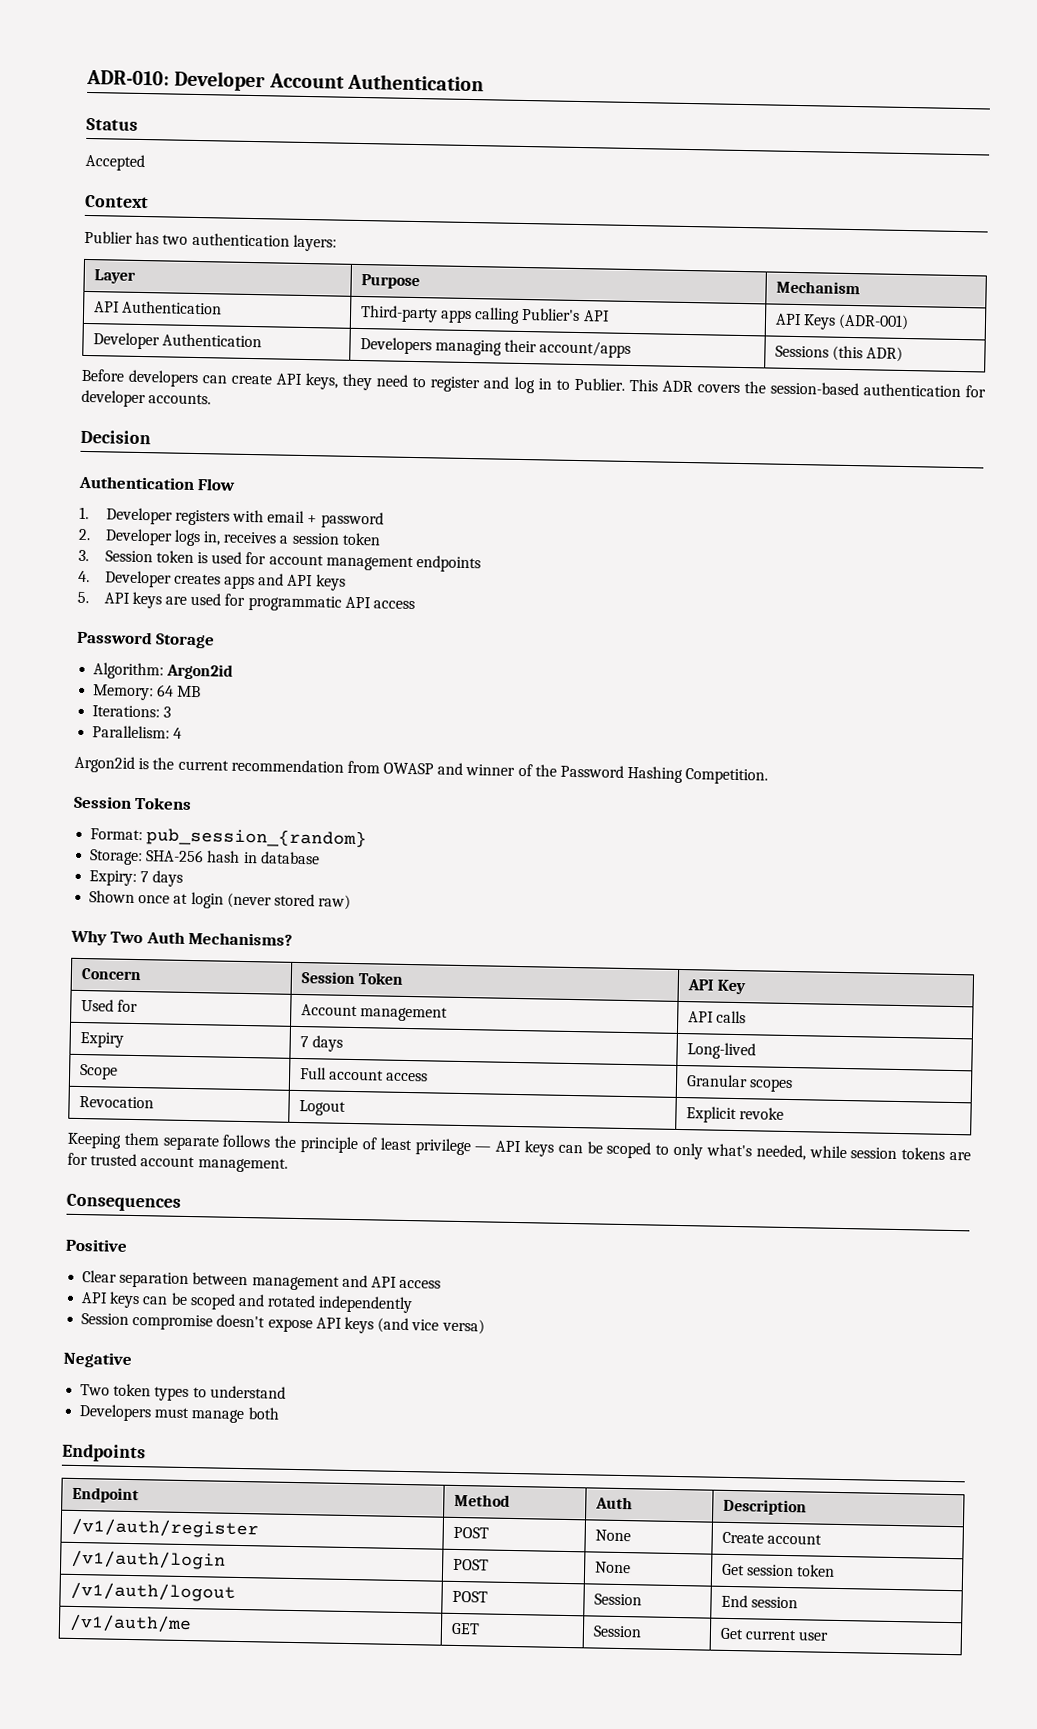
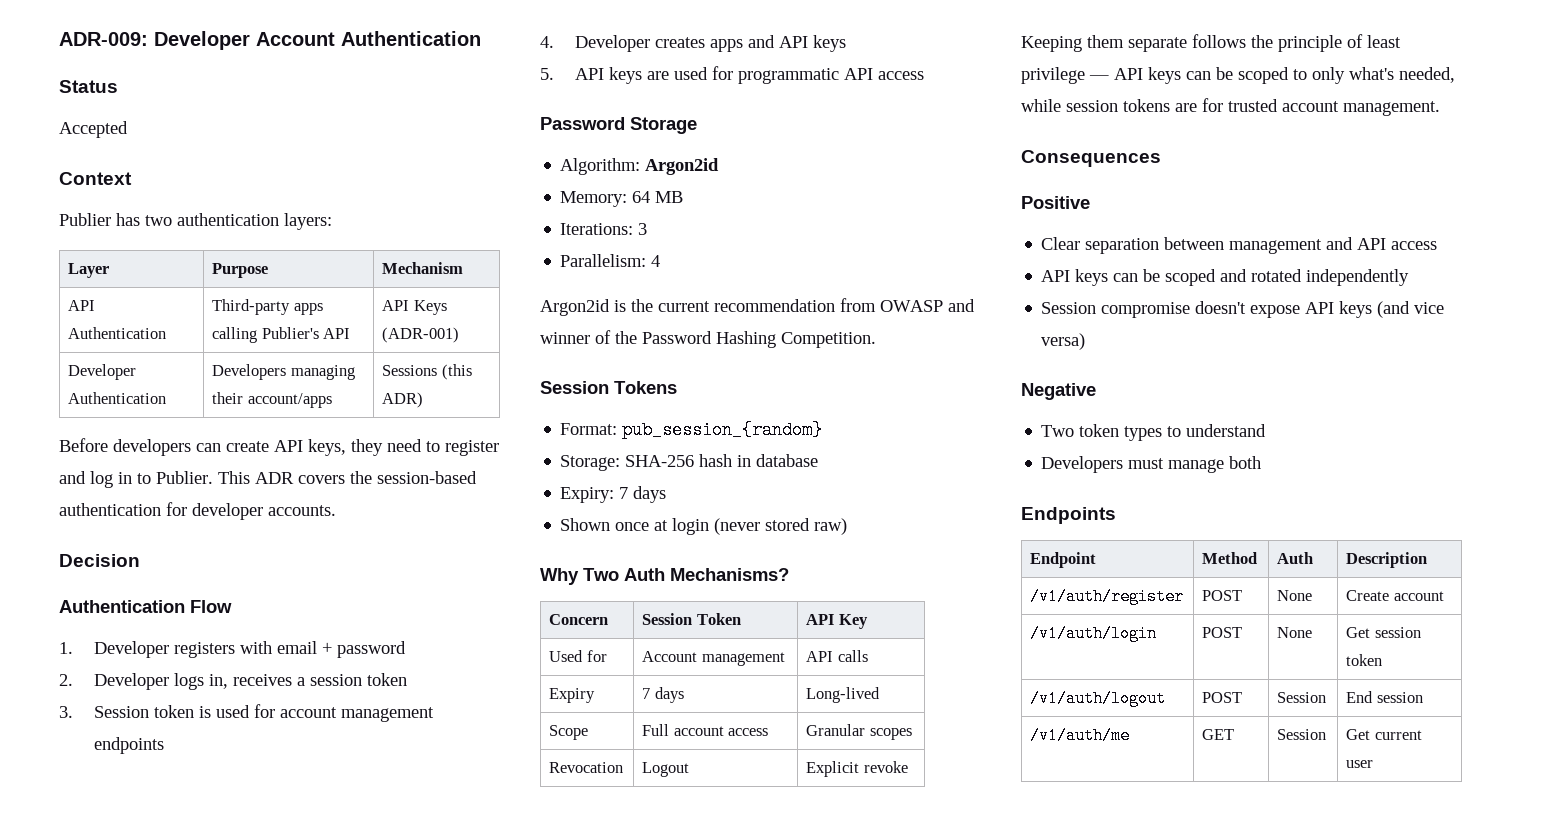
- ADR-010: Developer Account Authentication
+ ADR-009: Developer Account Authentication

